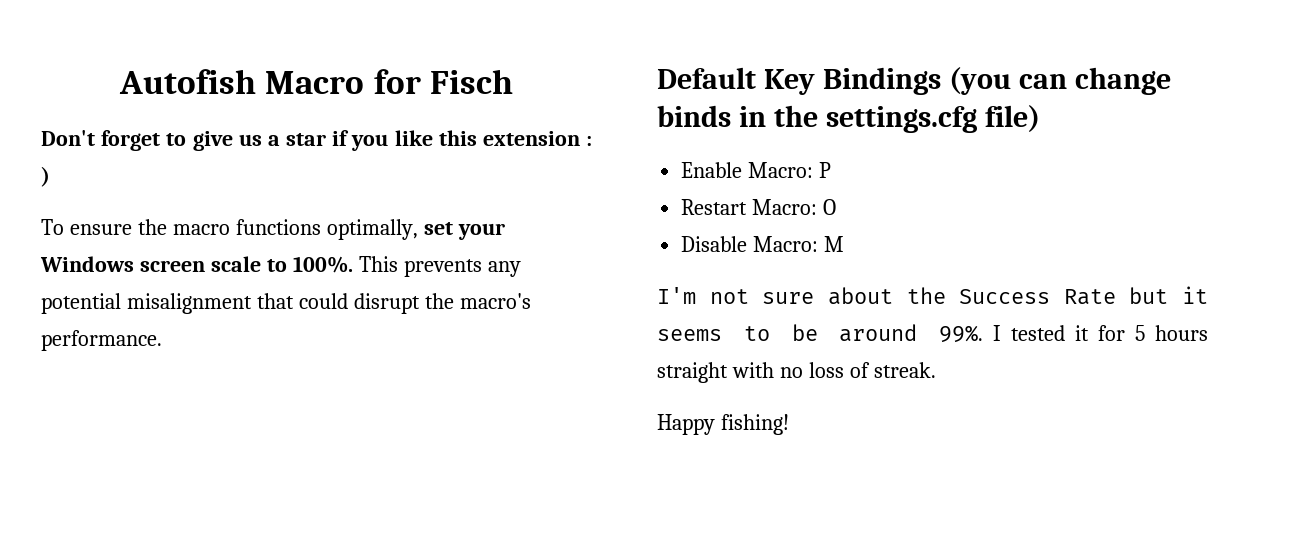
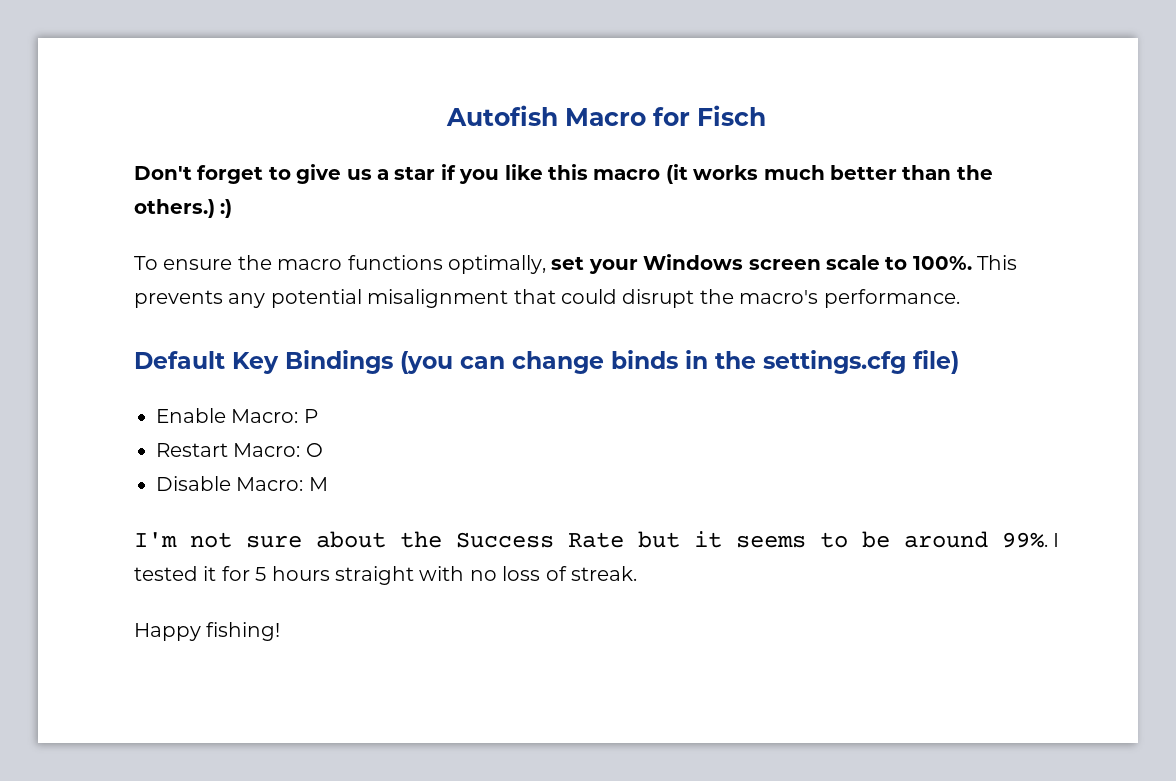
- Don't forget to give us a star if you like this extension : )
+ Don't forget to give us a star if you like this macro (it works much better than the others.) :)

